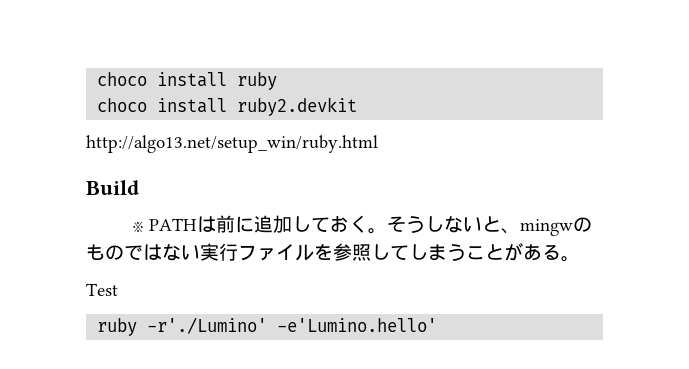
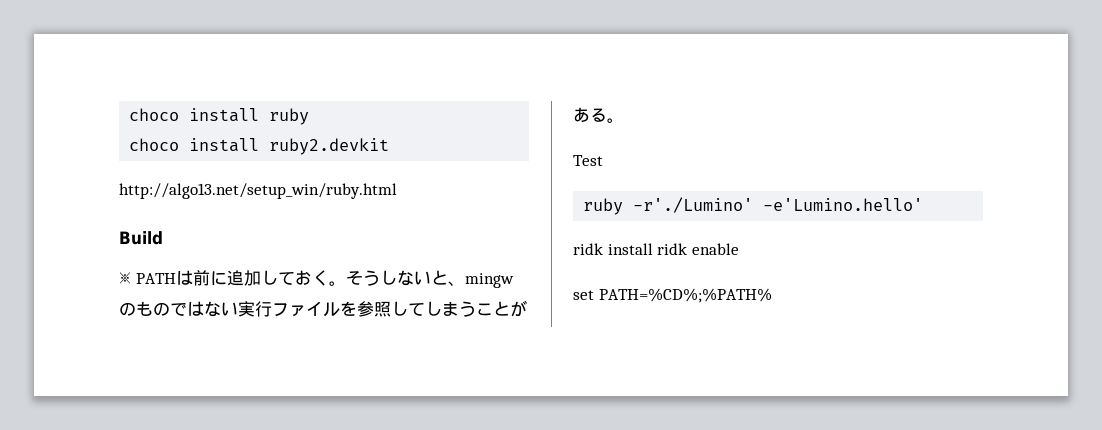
+ ridk install ridk enable
+ set PATH=%CD%;%PATH%

